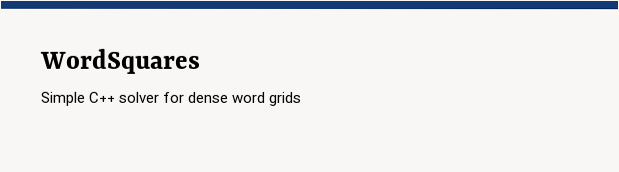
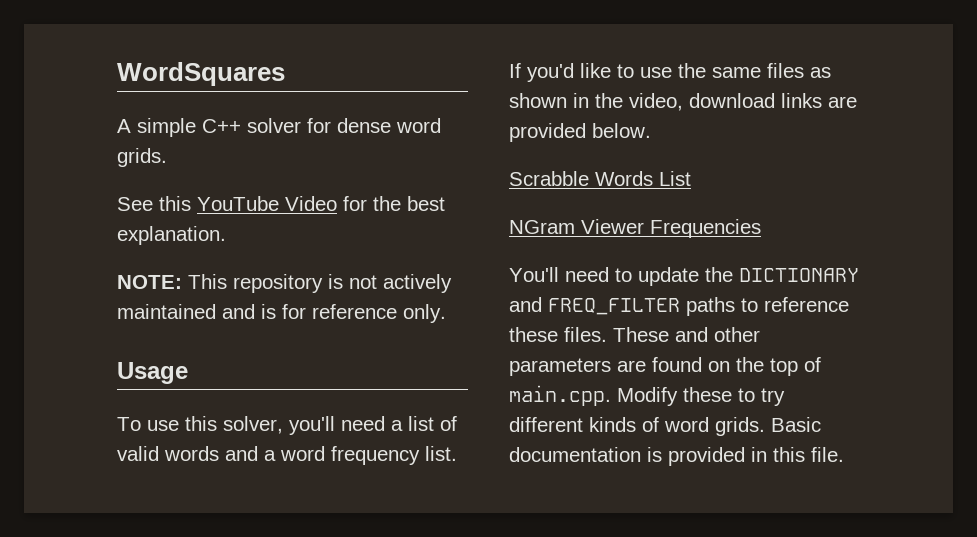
- Simple C++ solver for dense word grids
+ A simple C++ solver for dense word grids.
+ See this YouTube Video for the best explanation.
+ NOTE: This repository is not actively maintained and is for reference only.
+ Usage
+ To use this solver, you'll need a list of valid words and a word frequency list. If you'd like to use the same files as shown in the video, download links are provided below.
+ Scrabble Words List
+ NGram Viewer Frequencies
+ You'll need to update the DICTIONARY and FREQ_FILTER paths to reference these files. These and other parameters are found on the top of main.cpp. Modify these to try different kinds of word grids. Basic documentation is provided in this file.

